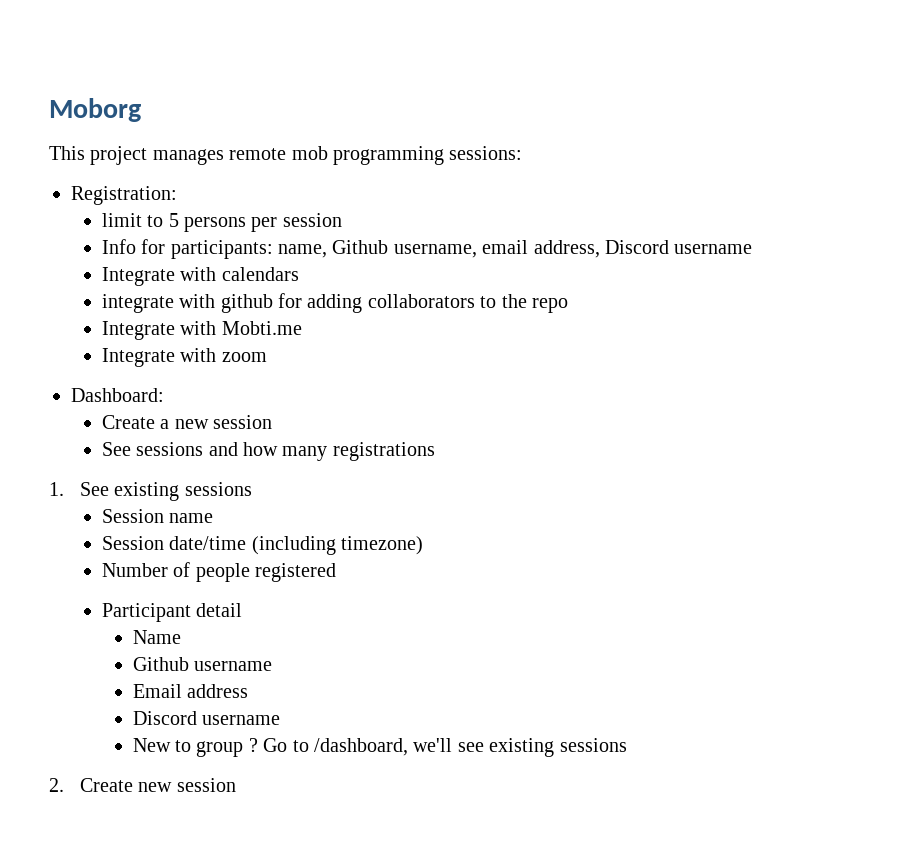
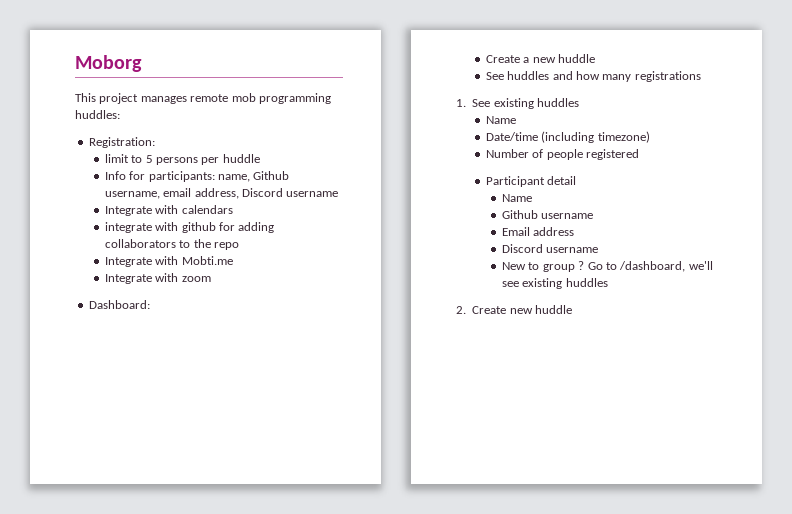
- This project manages remote mob programming sessions:
+ This project manages remote mob programming huddles:
- limit to 5 persons per session
+ limit to 5 persons per huddle
- Create a new session
- See sessions and how many registrations
+ Create a new huddle
+ See huddles and how many registrations
- 1. See existing sessions
- Session name
- Session date/time (including timezone)
+ 1. See existing huddles
+ Name
+ Date/time (including timezone)
- Go to /dashboard, we'll see existing sessions
+ Go to /dashboard, we'll see existing huddles
- 2. Create new session
+ 2. Create new huddle

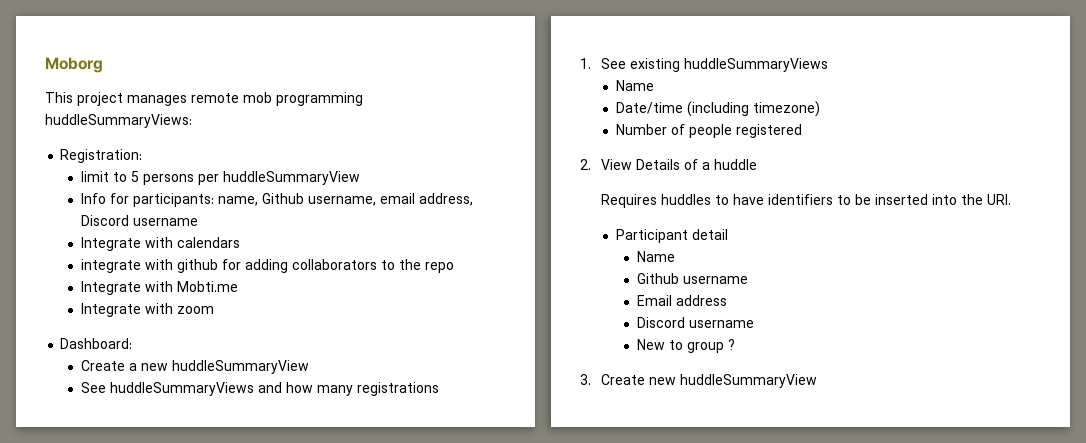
- This project manages remote mob programming huddles:
+ This project manages remote mob programming huddleSummaryViews:
- limit to 5 persons per huddle
+ limit to 5 persons per huddleSummaryView
- Create a new huddle
- See huddles and how many registrations
+ Create a new huddleSummaryView
+ See huddleSummaryViews and how many registrations
- 1. See existing huddles
+ 1. See existing huddleSummaryViews
+ 2. View Details of a huddle
+ Requires huddles to have identifiers to be inserted into the URI.
- New to group ? Go to /dashboard, we'll see existing huddles
- 2. Create new huddle
+ New to group ?
+ 3. Create new huddleSummaryView

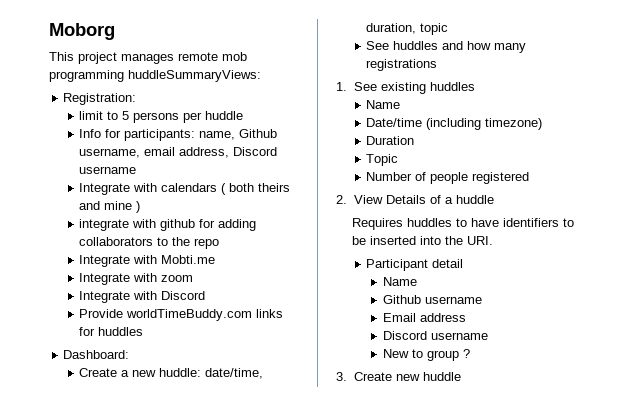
- limit to 5 persons per huddleSummaryView
+ limit to 5 persons per huddle
- Integrate with calendars
+ Integrate with calendars ( both theirs and mine )
+ Integrate with Discord
+ Provide worldTimeBuddy.com links for huddles
- Create a new huddleSummaryView
- See huddleSummaryViews and how many registrations
+ Create a new huddle: date/time, duration, topic
+ See huddles and how many registrations
- 1. See existing huddleSummaryViews
+ 1. See existing huddles
+ Duration
+ Topic
- 3. Create new huddleSummaryView
+ 3. Create new huddle

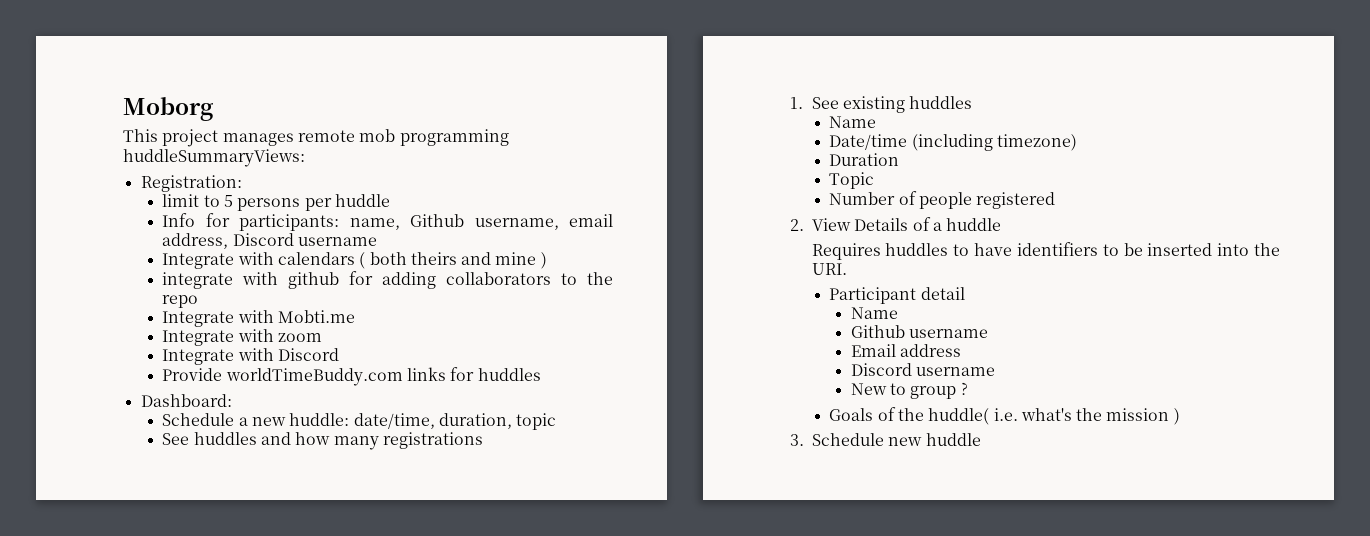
- Create a new huddle: date/time, duration, topic
+ Schedule a new huddle: date/time, duration, topic
+ Goals of the huddle( i.e. what's the mission )
- 3. Create new huddle
+ 3. Schedule new huddle

